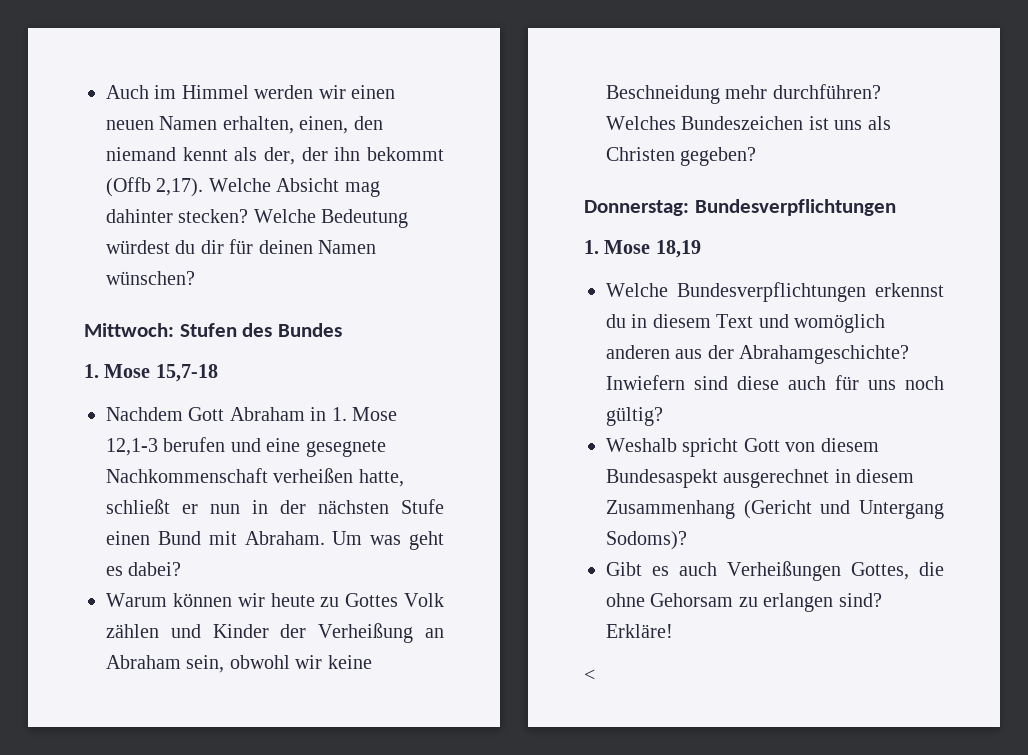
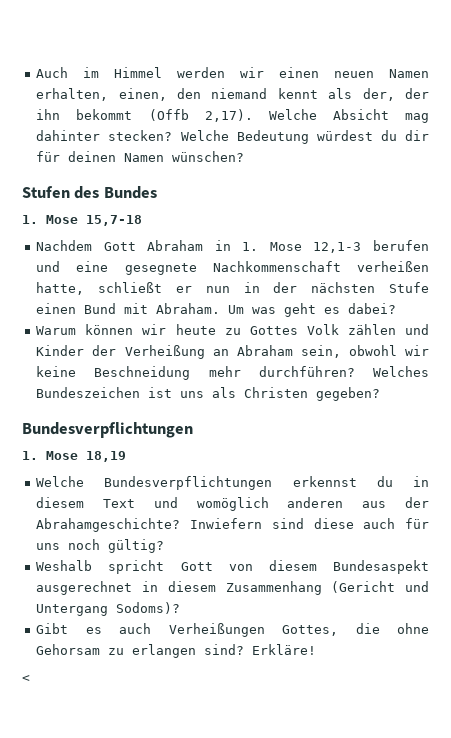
- Mittwoch: Stufen des Bundes
+ Stufen des Bundes
  Welches Bundeszeichen ist uns als Christen gegeben?
- Donnerstag: Bundesverpflichtungen
+ Bundesverpflichtungen

